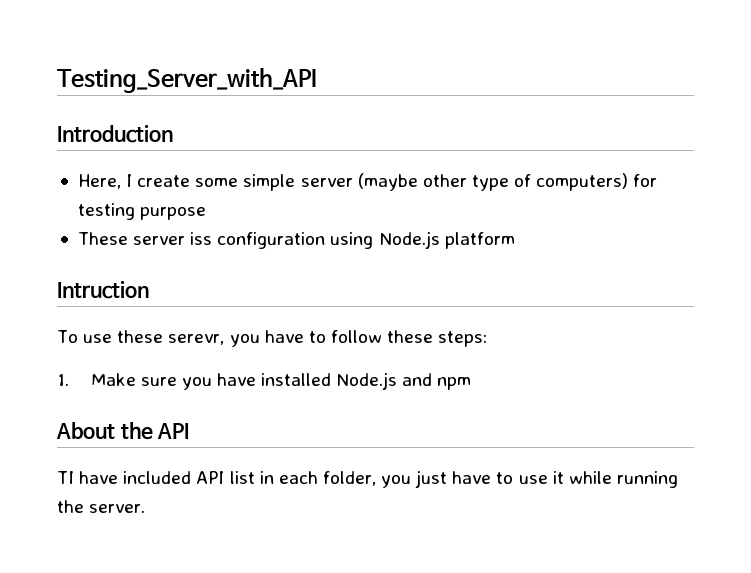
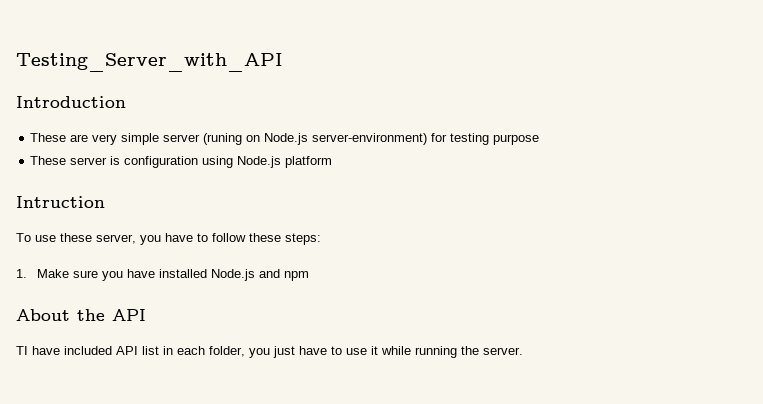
- Here, I create some simple server (maybe other type of computers) for testing purpose
+ These are very simple server (runing on Node.js server-environment) for testing purpose
- These server iss configuration using Node.js platform
+ These server is configuration using Node.js platform
- To use these serevr, you have to follow these steps:
+ To use these server, you have to follow these steps:

